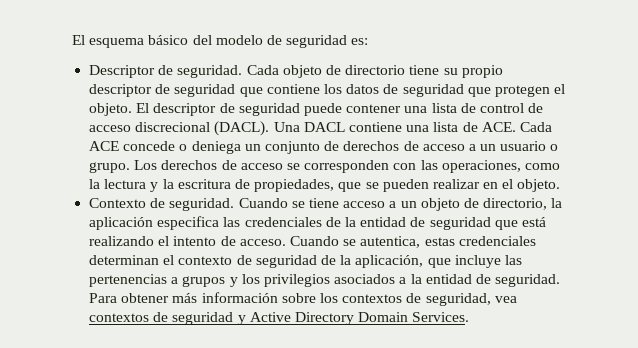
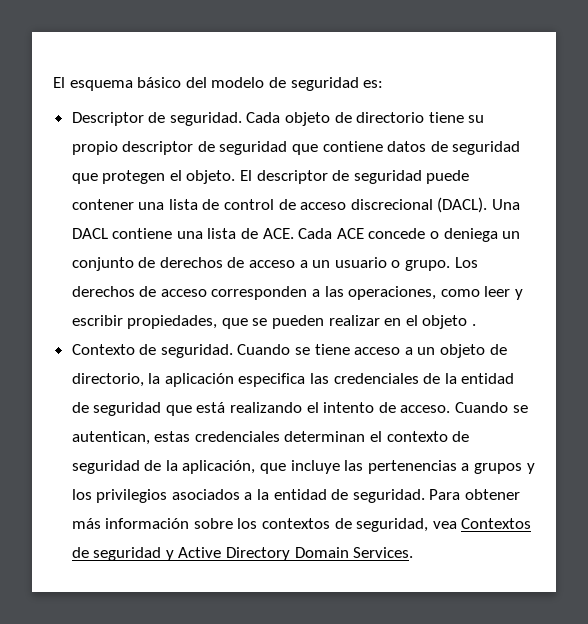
- Cada objeto de directorio tiene su propio descriptor de seguridad que contiene los datos de seguridad que protegen el objeto.
+ Cada objeto de directorio tiene su propio descriptor de seguridad que contiene datos de seguridad que protegen el objeto.
- Los derechos de acceso se corresponden con las operaciones, como la lectura y la escritura de propiedades, que se pueden realizar en el objeto.
+ Los derechos de acceso corresponden a las operaciones, como leer y escribir propiedades, que se pueden realizar en el objeto .
- Cuando se autentica, estas credenciales determinan el contexto de seguridad de la aplicación, que incluye las pertenencias a grupos y los privilegios asociados a la entidad de seguridad.
+ Cuando se autentican, estas credenciales determinan el contexto de seguridad de la aplicación, que incluye las pertenencias a grupos y los privilegios asociados a la entidad de seguridad.
- Para obtener más información sobre los contextos de seguridad, vea contextos de seguridad y Active Directory Domain Services.
+ Para obtener más información sobre los contextos de seguridad, vea Contextos de seguridad y Active Directory Domain Services.

